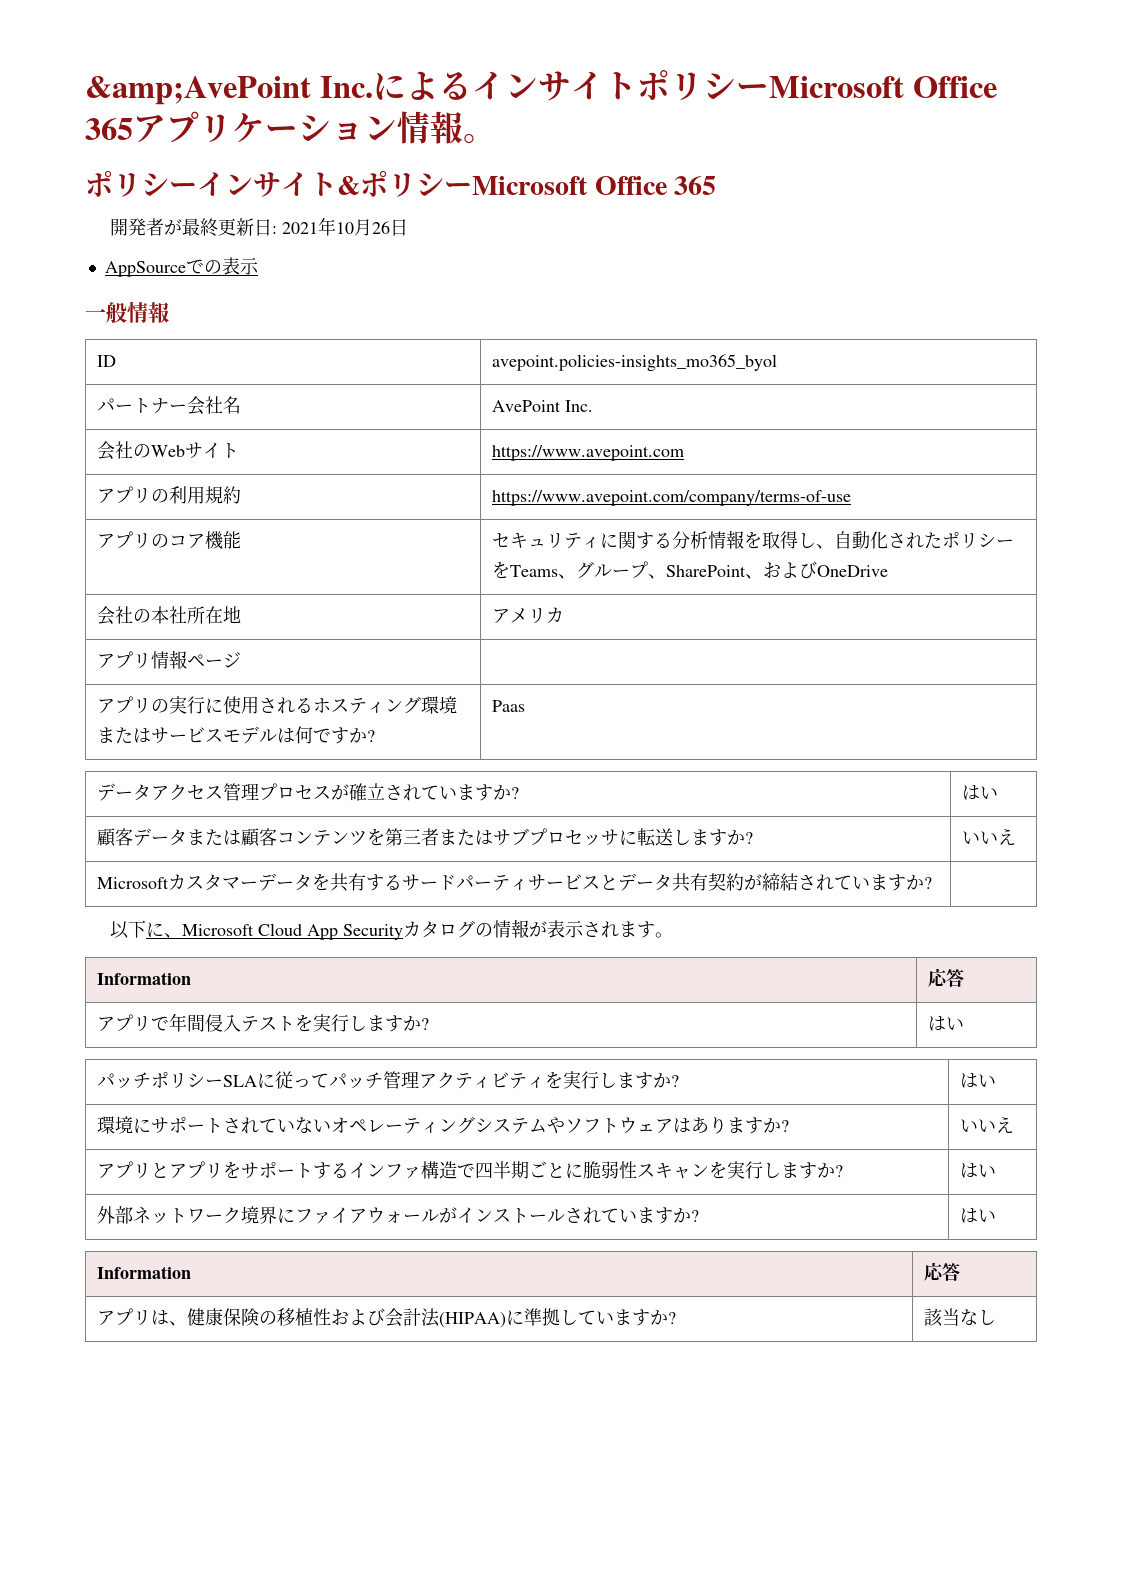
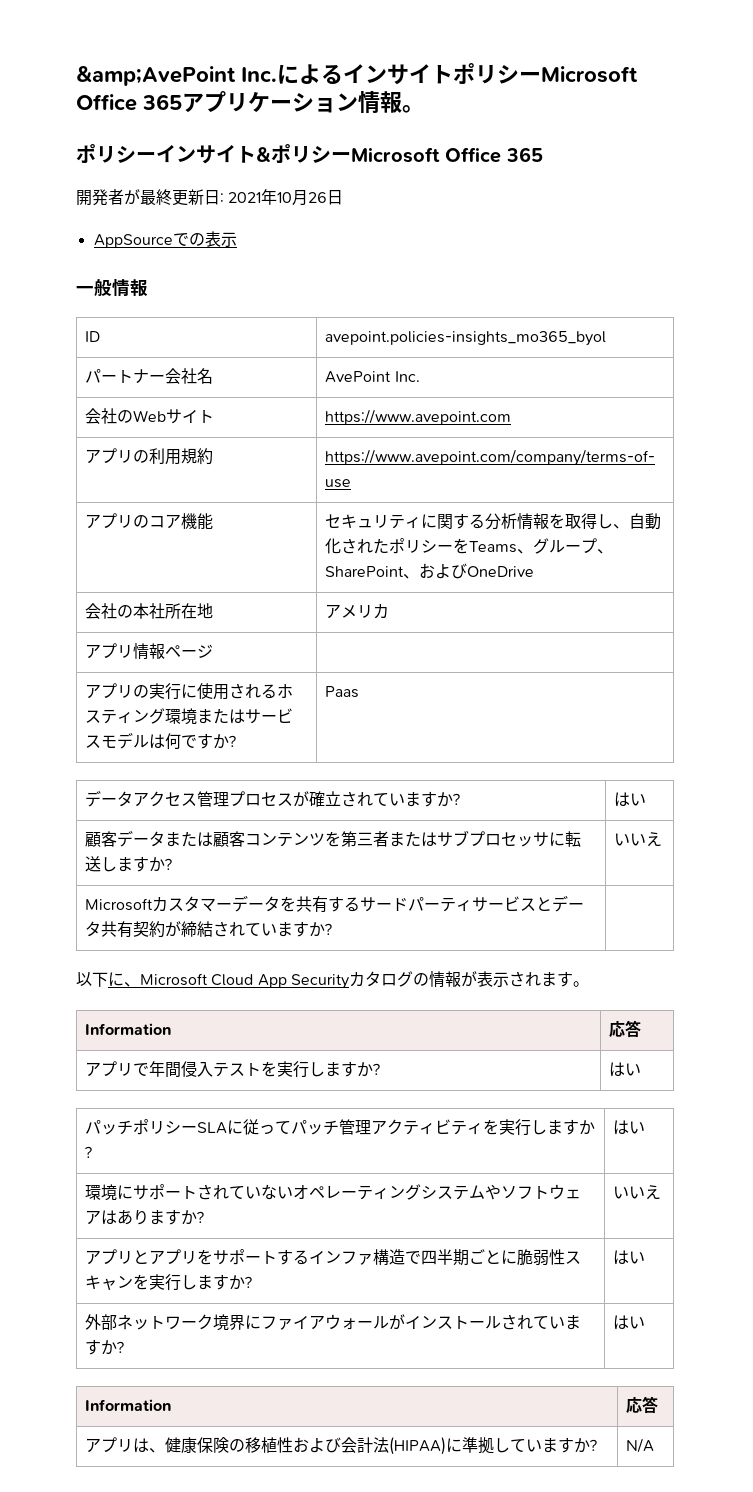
- アプリは、健康保険の移植性および会計法(HIPAA)に準拠していますか? | 該当なし
+ アプリは、健康保険の移植性および会計法(HIPAA)に準拠していますか? | N/A

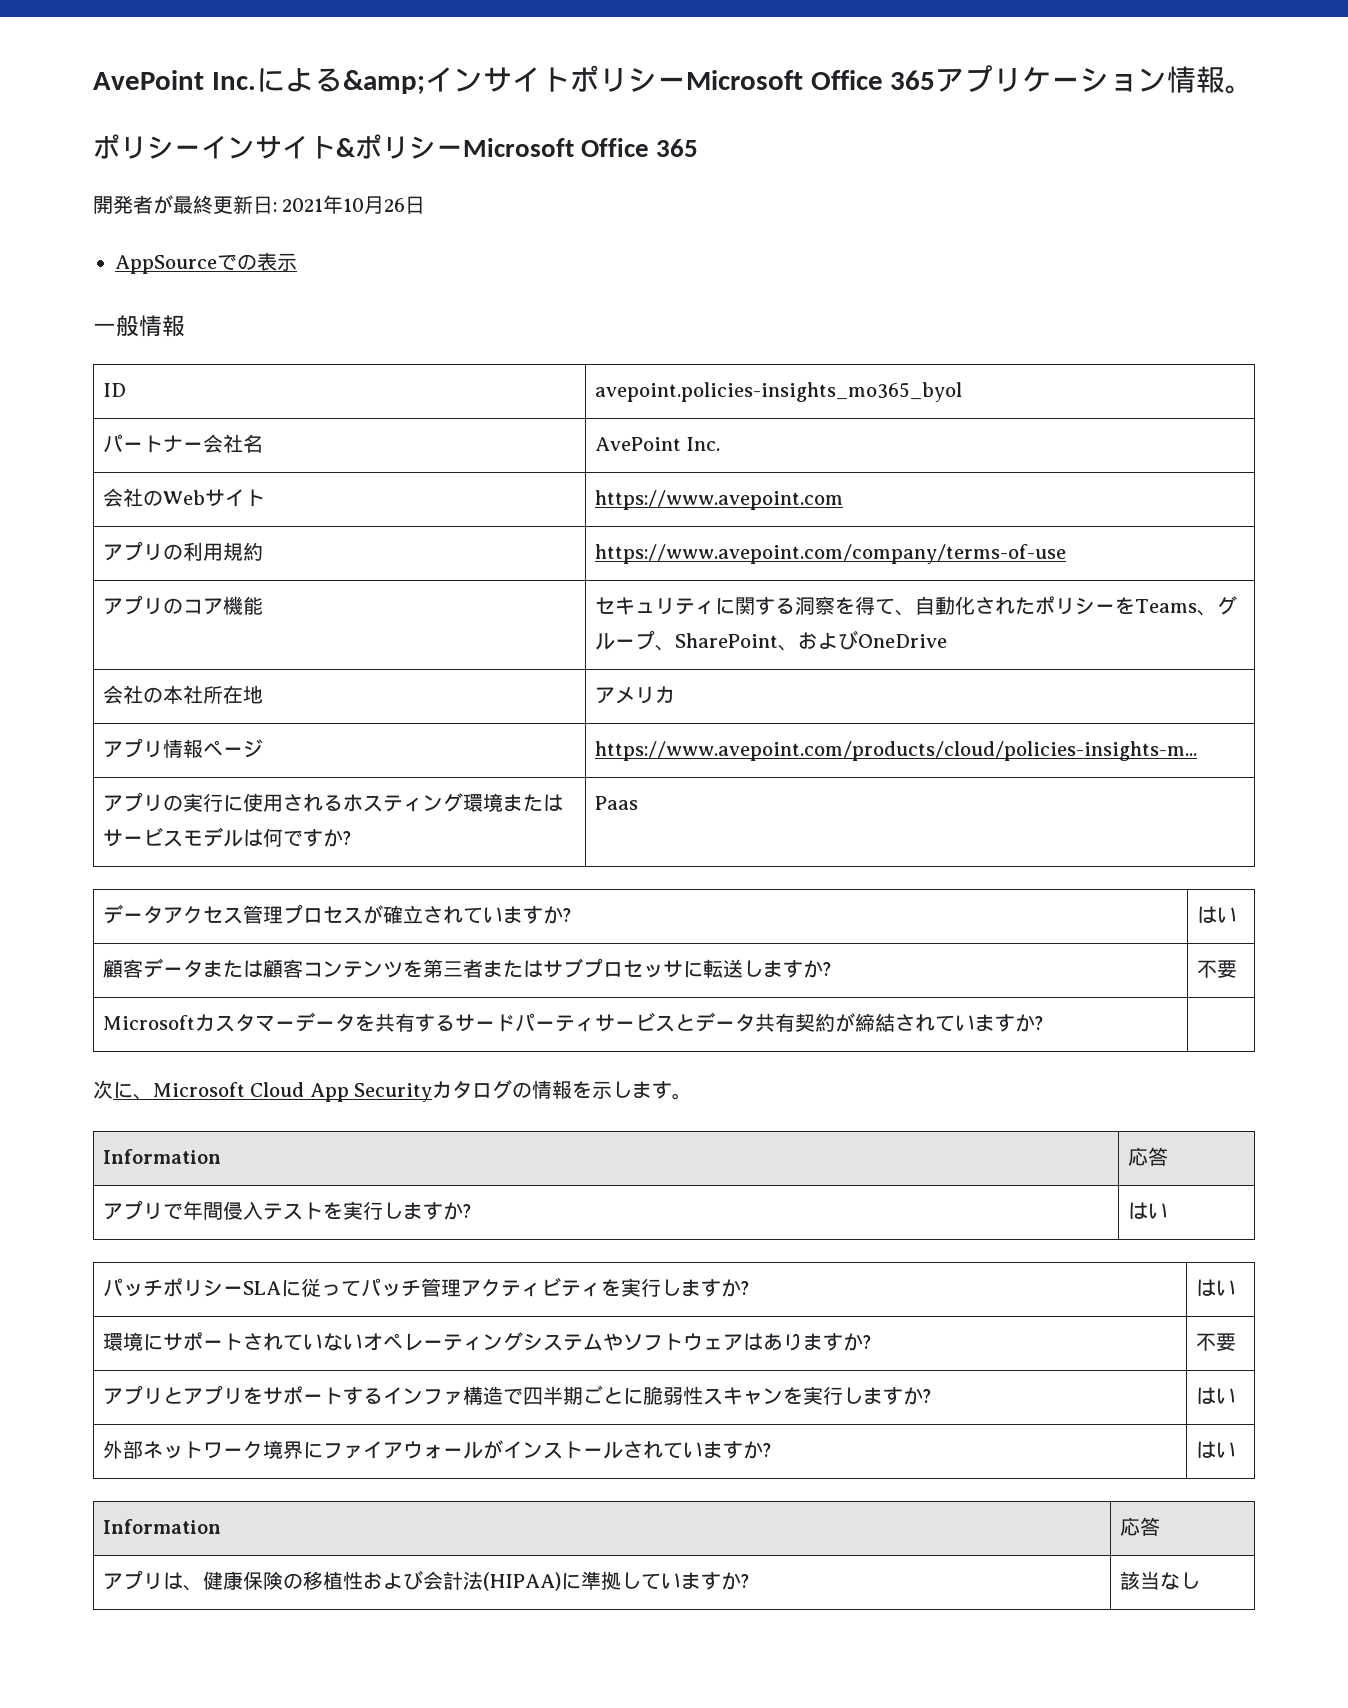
- &amp;AvePoint Inc.によるインサイトポリシーMicrosoft Office 365アプリケーション情報。
+ AvePoint Inc.による&amp;インサイトポリシーMicrosoft Office 365アプリケーション情報。
- アプリのコア機能 | セキュリティに関する分析情報を取得し、自動化されたポリシーをTeams、グループ、SharePoint、およびOneDrive
+ アプリのコア機能 | セキュリティに関する洞察を得て、自動化されたポリシーをTeams、グループ、SharePoint、およびOneDrive
- アプリ情報ページ |
+ アプリ情報ページ | https://www.avepoint.com/products/cloud/policies-insights-m...
- 顧客データまたは顧客コンテンツを第三者またはサブプロセッサに転送しますか? | いいえ
+ 顧客データまたは顧客コンテンツを第三者またはサブプロセッサに転送しますか? | 不要
- 以下に、Microsoft Cloud App Securityカタログの情報が表示されます。
+ 次に、Microsoft Cloud App Securityカタログの情報を示します。
- 環境にサポートされていないオペレーティングシステムやソフトウェアはありますか? | いいえ
+ 環境にサポートされていないオペレーティングシステムやソフトウェアはありますか? | 不要
- アプリは、健康保険の移植性および会計法(HIPAA)に準拠していますか? | N/A
+ アプリは、健康保険の移植性および会計法(HIPAA)に準拠していますか? | 該当なし

